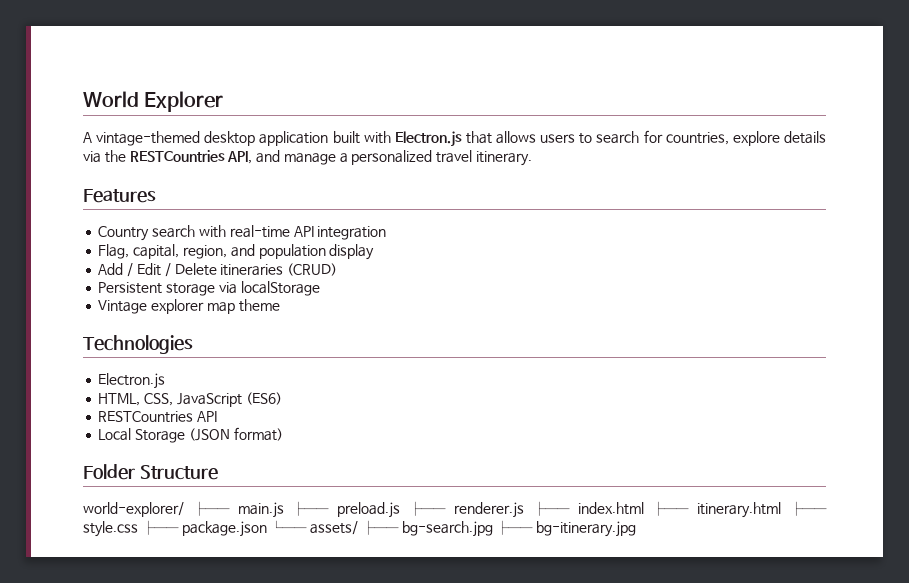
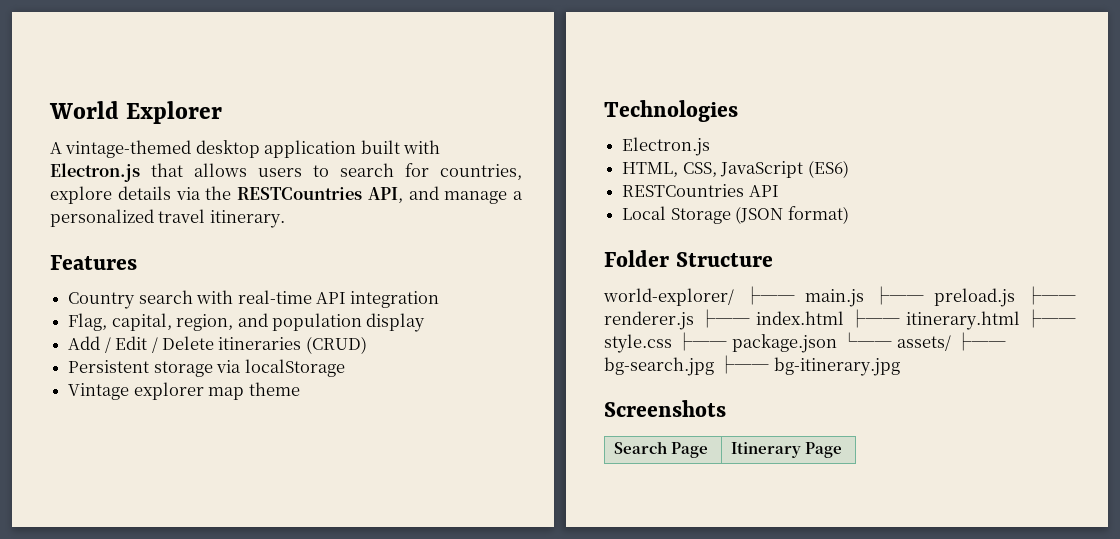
+ Screenshots
+ Search Page | Itinerary Page

